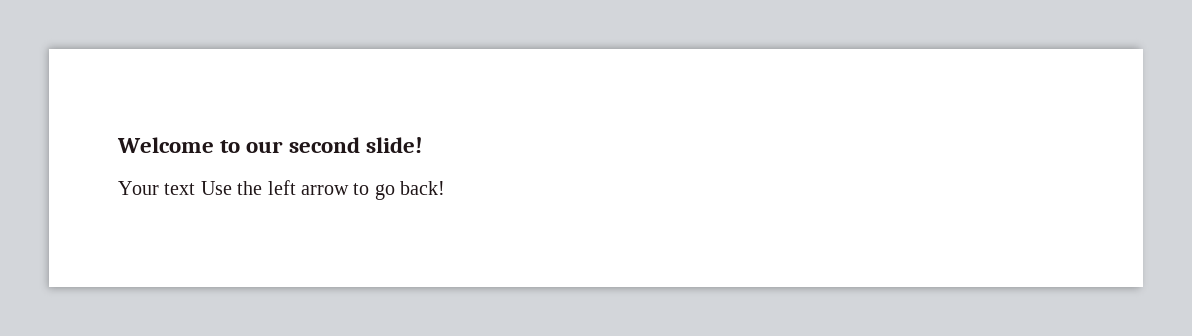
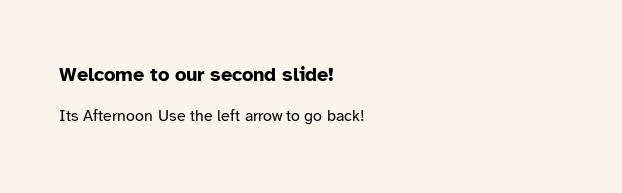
- Your text Use the left arrow to go back!
+ Its Afternoon Use the left arrow to go back!

